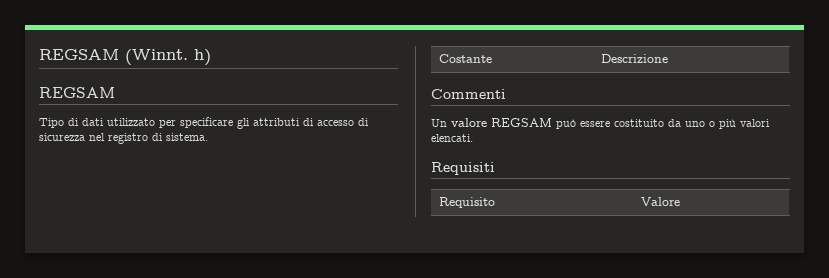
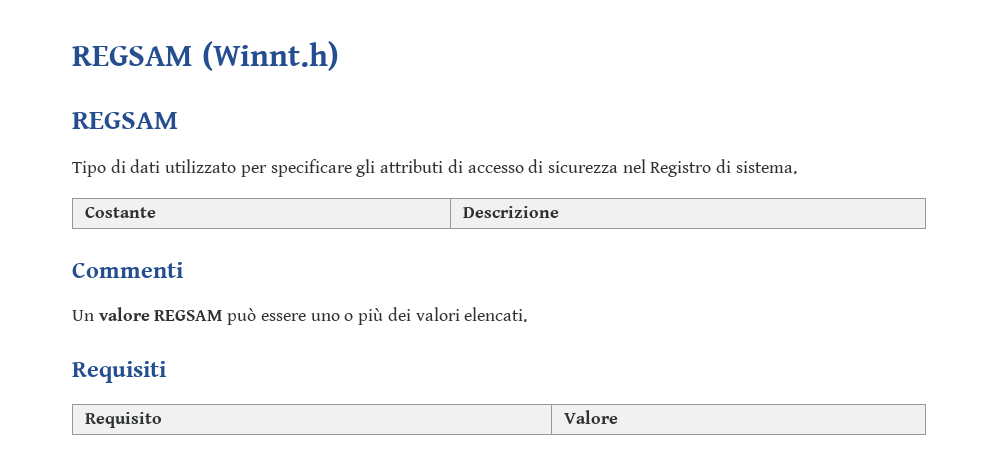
- REGSAM (Winnt. h)
+ REGSAM (Winnt.h)
- Tipo di dati utilizzato per specificare gli attributi di accesso di sicurezza nel registro di sistema.
+ Tipo di dati utilizzato per specificare gli attributi di accesso di sicurezza nel Registro di sistema.
- Un valore REGSAM può essere costituito da uno o più valori elencati.
+ Un valore REGSAM può essere uno o più dei valori elencati.

